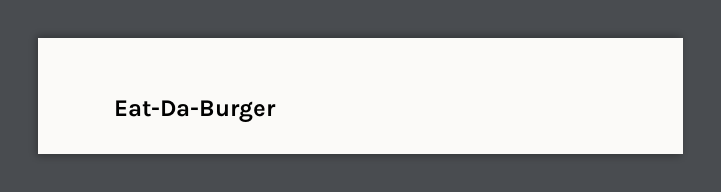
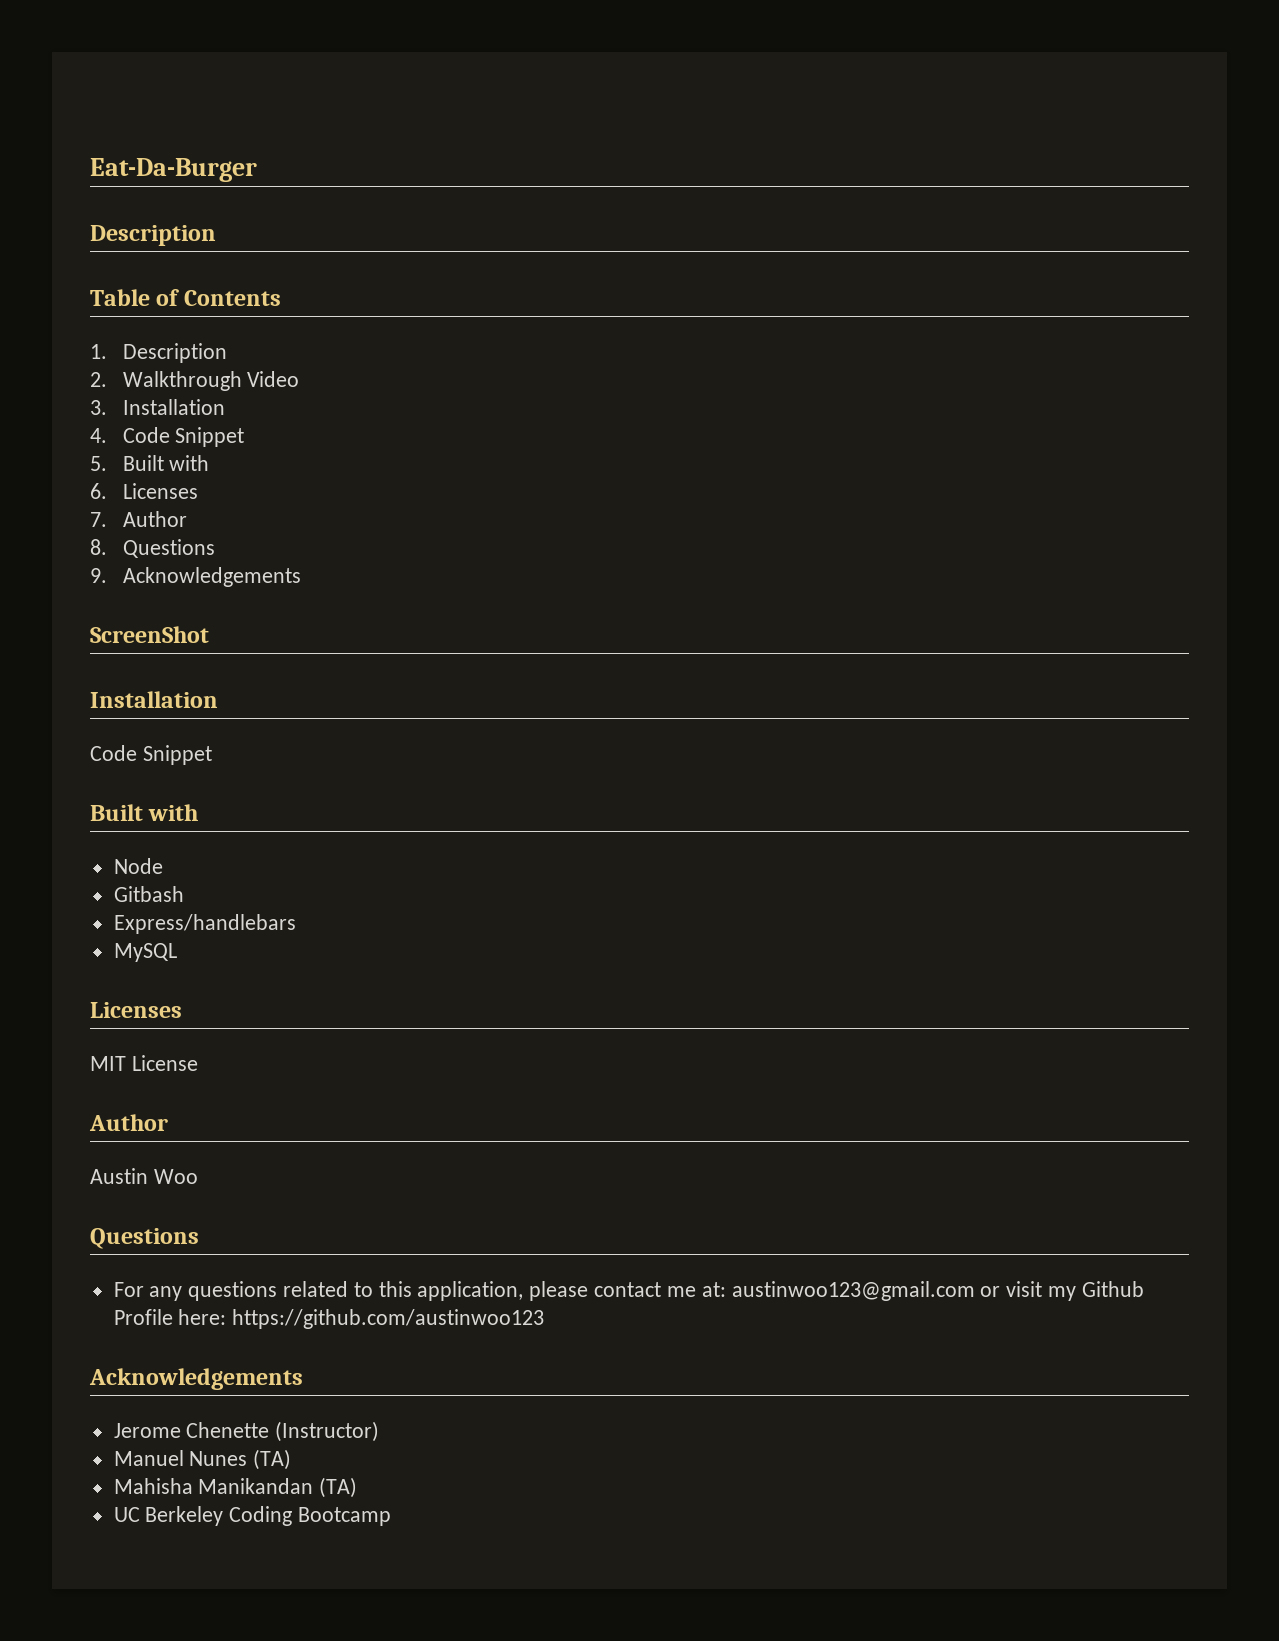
  Eat-Da-Burger
+ Description
+ Table of Contents
+ 1. Description
+ 2. Walkthrough Video
+ 3. Installation
+ 4. Code Snippet
+ 5. Built with
+ 6. Licenses
+ 7. Author
+ 8. Questions
+ 9. Acknowledgements
+ ScreenShot
+ Installation
+ Code Snippet
+ Built with
+ Node
+ Gitbash
+ Express/handlebars
+ MySQL
+ Licenses
+ MIT License
+ Author
+ Austin Woo
+ Questions
+ For any questions related to this application, please contact me at: austinwoo123@gmail.com or visit my Github Profile here: https://github.com/austinwoo123
+ Acknowledgements
+ Jerome Chenette (Instructor)
+ Manuel Nunes (TA)
+ Mahisha Manikandan (TA)
+ UC Berkeley Coding Bootcamp

